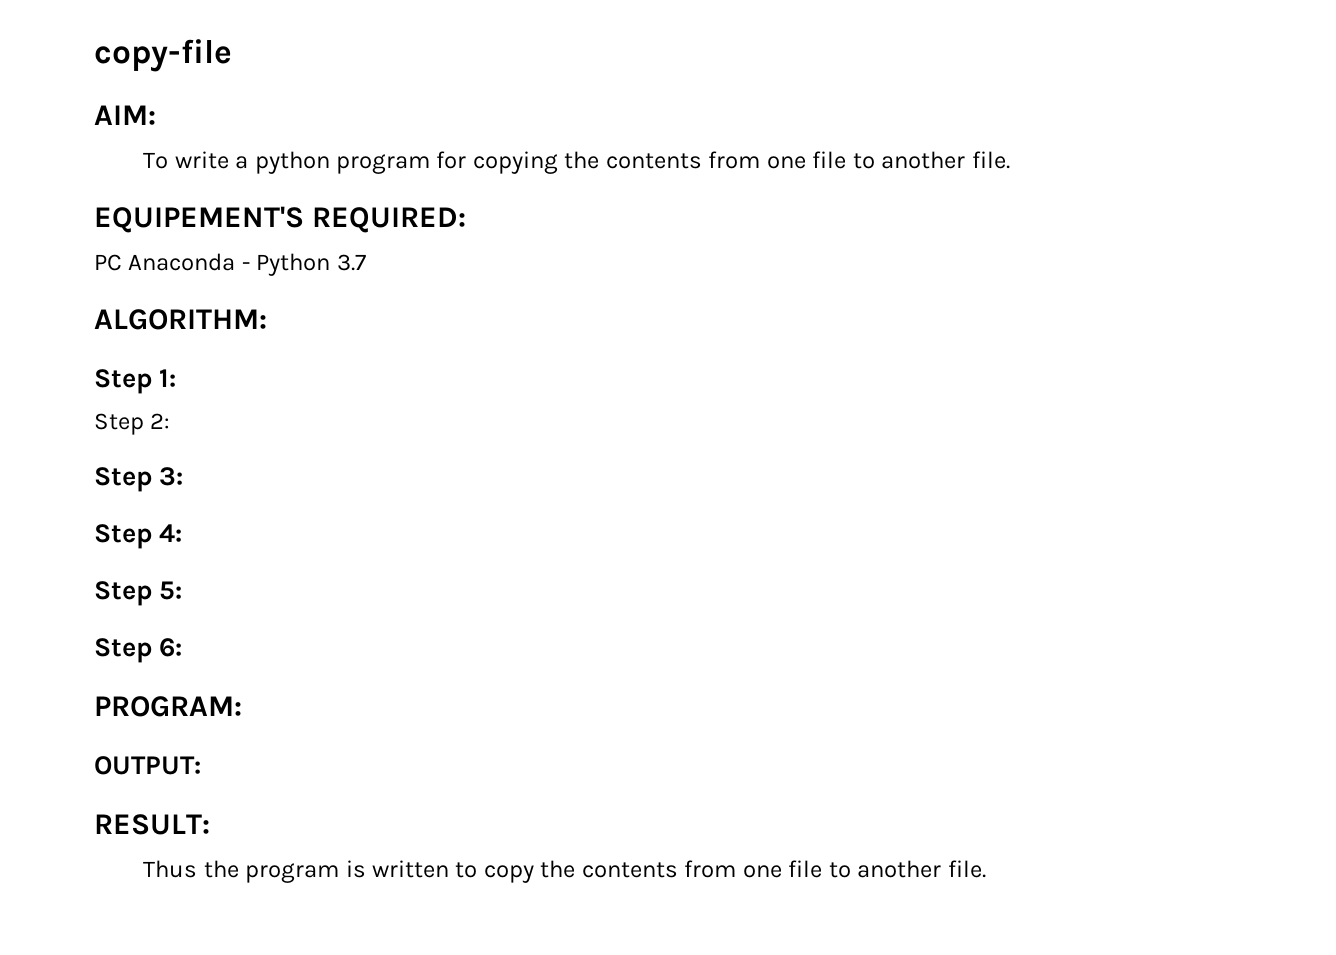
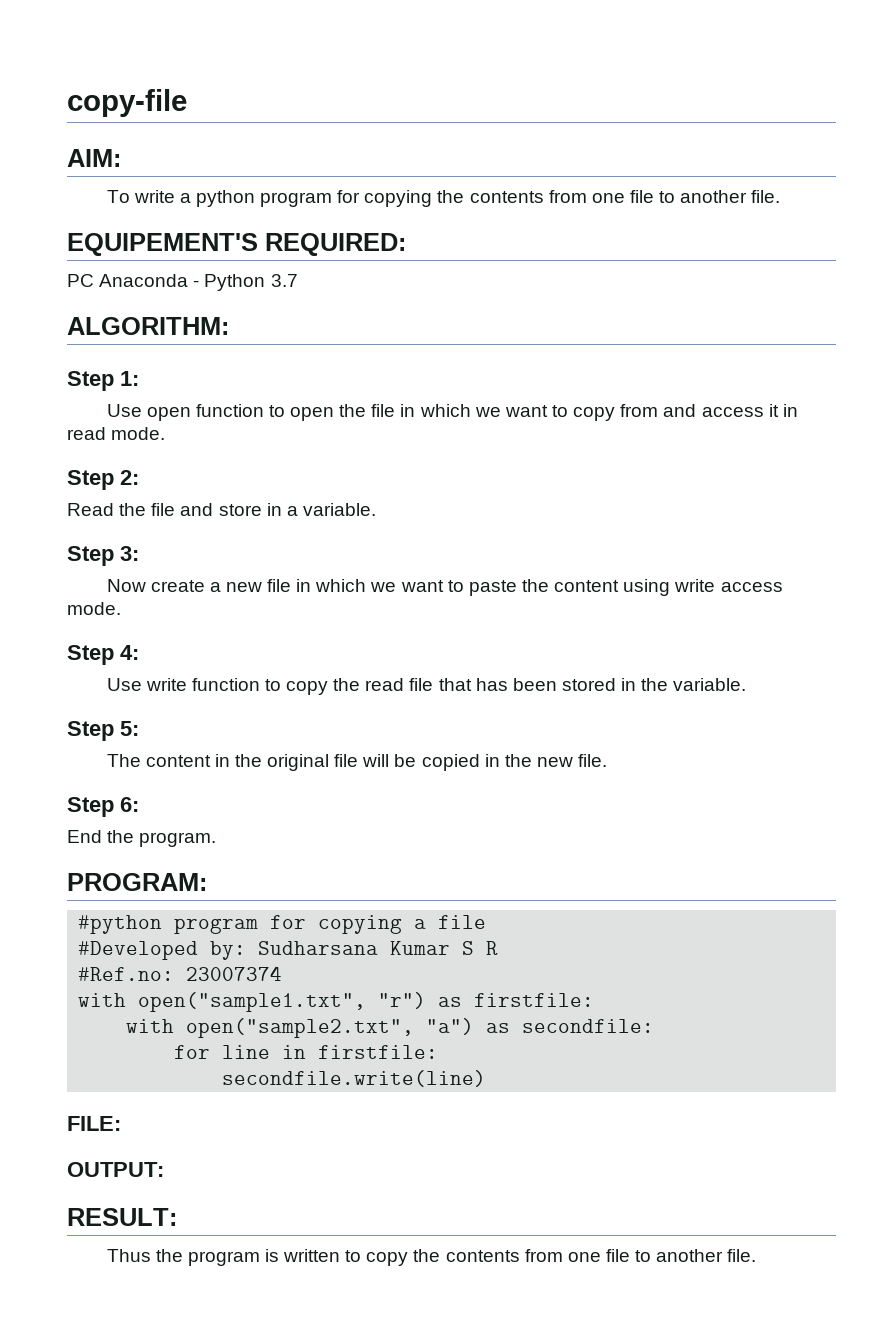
+ Use open function to open the file in which we want to copy from and access it in read mode.
  Step 2:
+ Read the file and store in a variable.
  Step 3:
+ Now create a new file in which we want to paste the content using write access mode.
  Step 4:
+ Use write function to copy the read file that has been stored in the variable.
  Step 5:
+ The content in the original file will be copied in the new file.
  Step 6:
+ End the program.
  PROGRAM:
+ #python program for copying a file
+ #Developed by: Sudharsana Kumar S R
+ #Ref.no: 23007374
+ with open("sample1.txt", "r") as firstfile:
+ with open("sample2.txt", "a") as secondfile:
+ for line in firstfile:
+ secondfile.write(line)
+ FILE:

